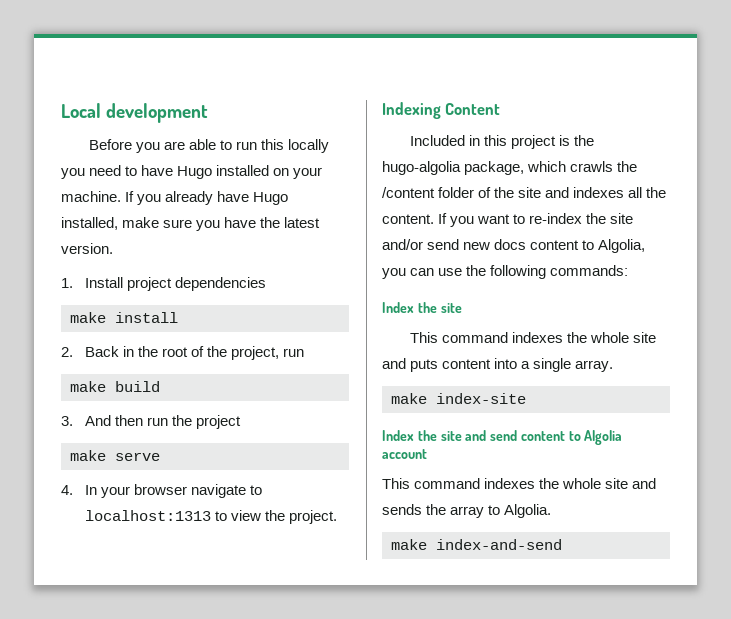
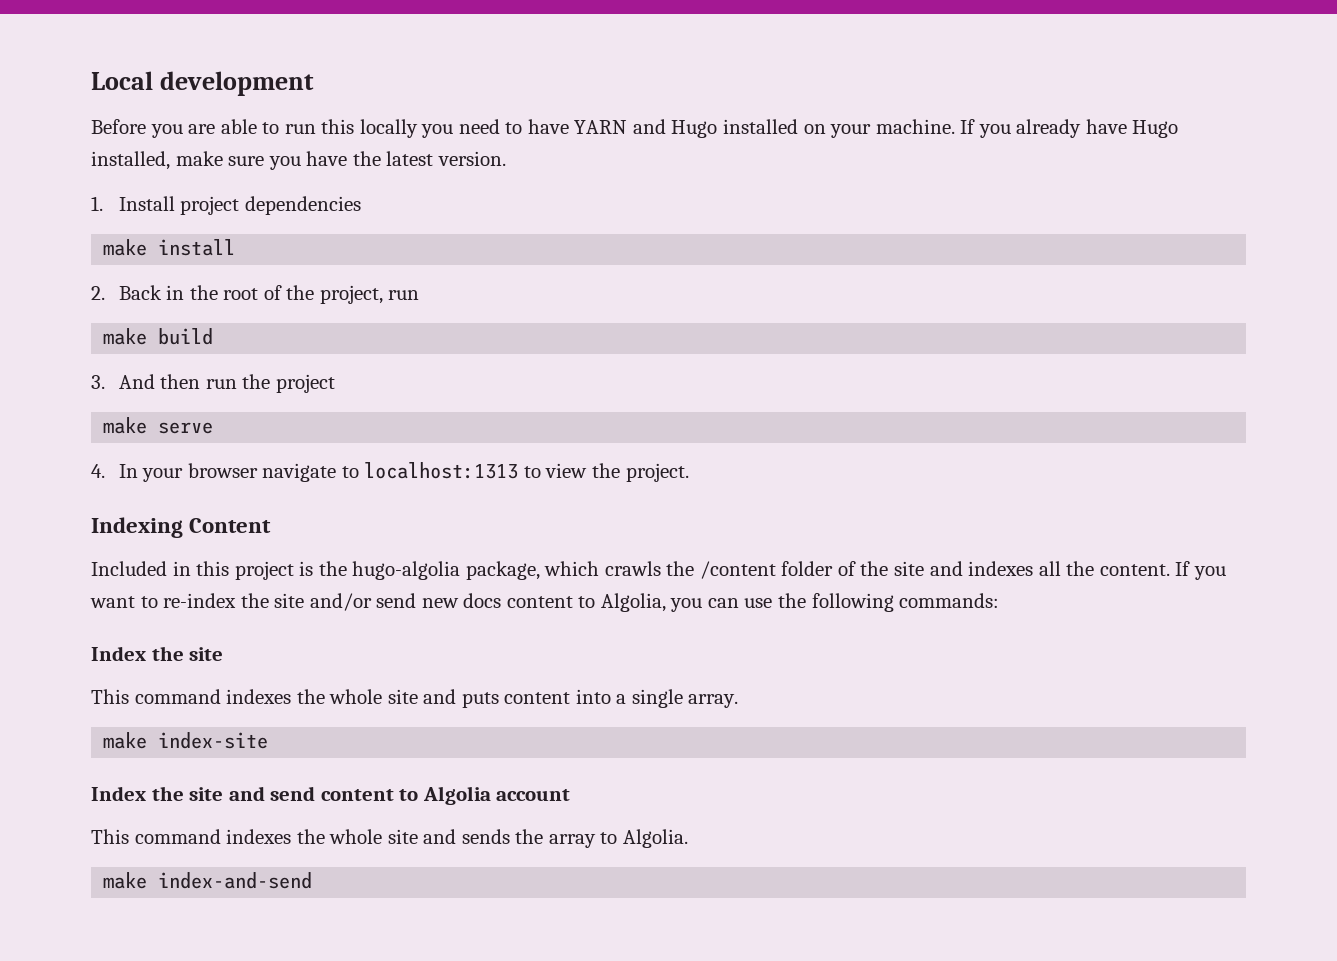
- Before you are able to run this locally you need to have Hugo installed on your machine.
+ Before you are able to run this locally you need to have YARN and Hugo installed on your machine.

